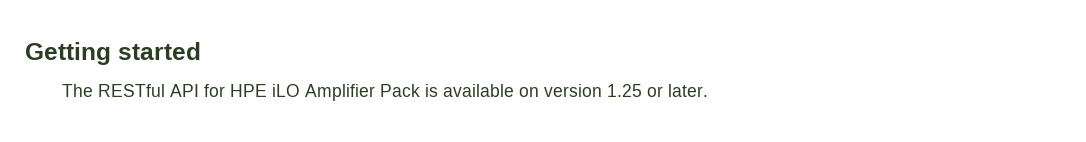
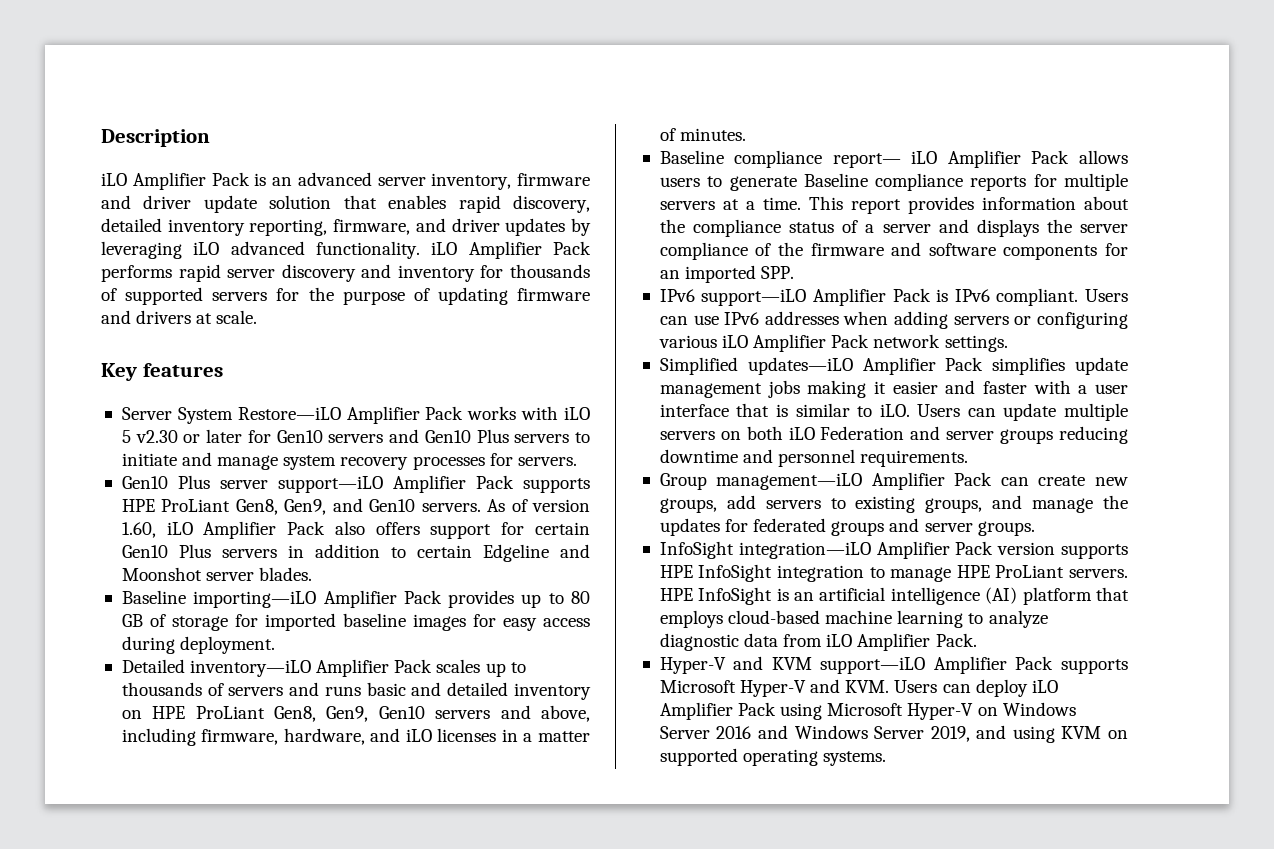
- Getting started
- The RESTful API for HPE iLO Amplifier Pack is available on version 1.25 or later.
+ Description
+ iLO Amplifier Pack is an advanced server inventory, firmware and driver update solution that enables rapid discovery, detailed inventory reporting, firmware, and driver updates by leveraging iLO advanced functionality. iLO Amplifier Pack performs rapid server discovery and inventory for thousands of supported servers for the purpose of updating firmware and drivers at scale.
+ Key features
+ Server System Restore—iLO Amplifier Pack works with iLO 5 v2.30 or later for Gen10 servers and Gen10 Plus servers to initiate and manage system recovery processes for servers.
+ Gen10 Plus server support—iLO Amplifier Pack supports HPE ProLiant Gen8, Gen9, and Gen10 servers. As of version 1.60, iLO Amplifier Pack also offers support for certain Gen10 Plus servers in addition to certain Edgeline and Moonshot server blades.
+ Baseline importing—iLO Amplifier Pack provides up to 80 GB of storage for imported baseline images for easy access during deployment.
+ Detailed inventory—iLO Amplifier Pack scales up to thousands of servers and runs basic and detailed inventory on HPE ProLiant Gen8, Gen9, Gen10 servers and above, including firmware, hardware, and iLO licenses in a matter of minutes.
+ Baseline compliance report— iLO Amplifier Pack allows users to generate Baseline compliance reports for multiple servers at a time. This report provides information about the compliance status of a server and displays the server compliance of the firmware and software components for an imported SPP.
+ IPv6 support—iLO Amplifier Pack is IPv6 compliant. Users can use IPv6 addresses when adding servers or configuring various iLO Amplifier Pack network settings.
+ Simplified updates—iLO Amplifier Pack simplifies update management jobs making it easier and faster with a user interface that is similar to iLO. Users can update multiple servers on both iLO Federation and server groups reducing downtime and personnel requirements.
+ Group management—iLO Amplifier Pack can create new groups, add servers to existing groups, and manage the updates for federated groups and server groups.
+ InfoSight integration—iLO Amplifier Pack version supports HPE InfoSight integration to manage HPE ProLiant servers. HPE InfoSight is an artificial intelligence (AI) platform that employs cloud-based machine learning to analyze diagnostic data from iLO Amplifier Pack.
+ Hyper-V and KVM support—iLO Amplifier Pack supports Microsoft Hyper-V and KVM. Users can deploy iLO Amplifier Pack using Microsoft Hyper-V on Windows Server 2016 and Windows Server 2019, and using KVM on supported operating systems.

